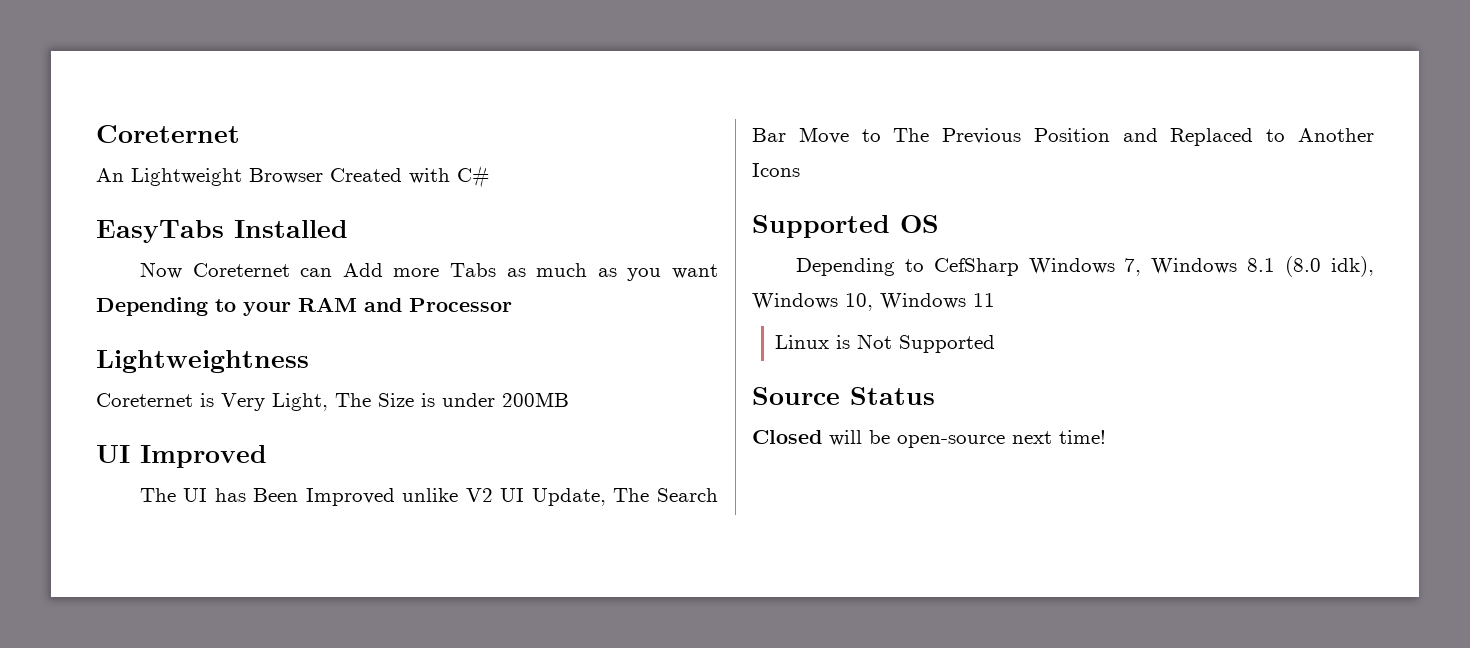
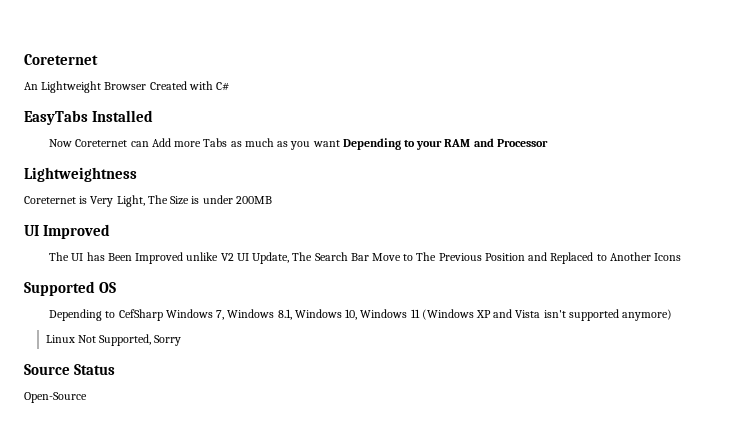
- Depending to CefSharp Windows 7, Windows 8.1 (8.0 idk), Windows 10, Windows 11
- Linux is Not Supported
+ Depending to CefSharp Windows 7, Windows 8.1, Windows 10, Windows 11 (Windows XP and Vista isn't supported anymore)
+ Linux Not Supported, Sorry
  Source Status
- Closed will be open-source next time!
+ Open-Source

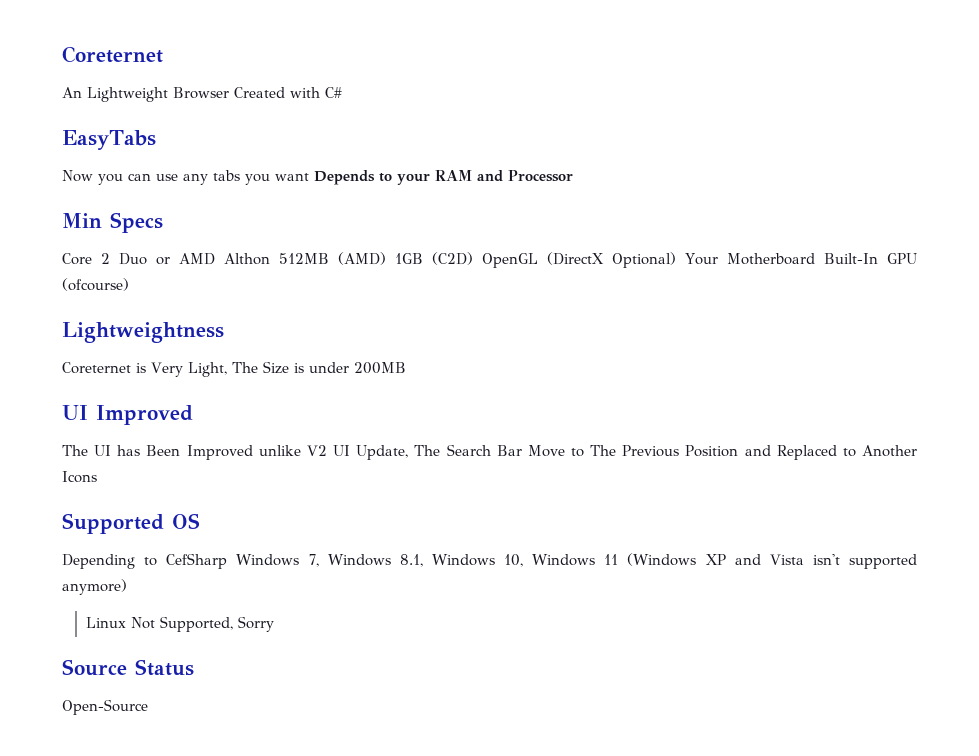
- EasyTabs Installed
+ EasyTabs
- Now Coreternet can Add more Tabs as much as you want Depending to your RAM and Processor
+ Now you can use any tabs you want Depends to your RAM and Processor
+ Min Specs
+ Core 2 Duo or AMD Althon 512MB (AMD) 1GB (C2D) OpenGL (DirectX Optional) Your Motherboard Built-In GPU (ofcourse)

